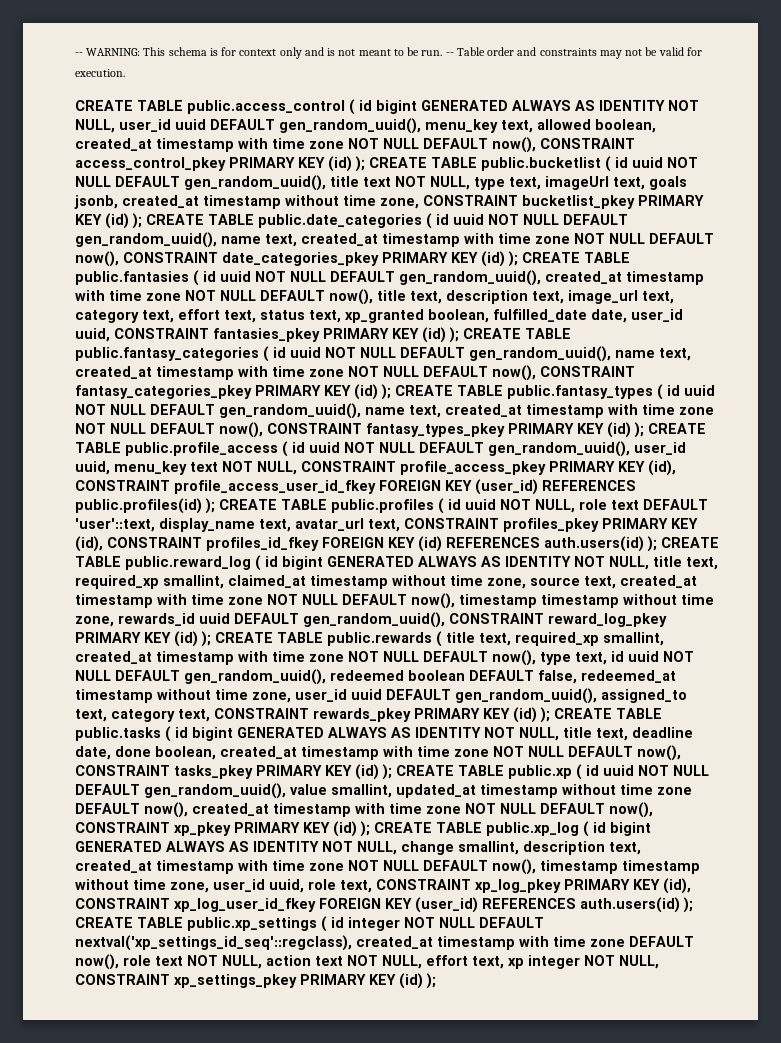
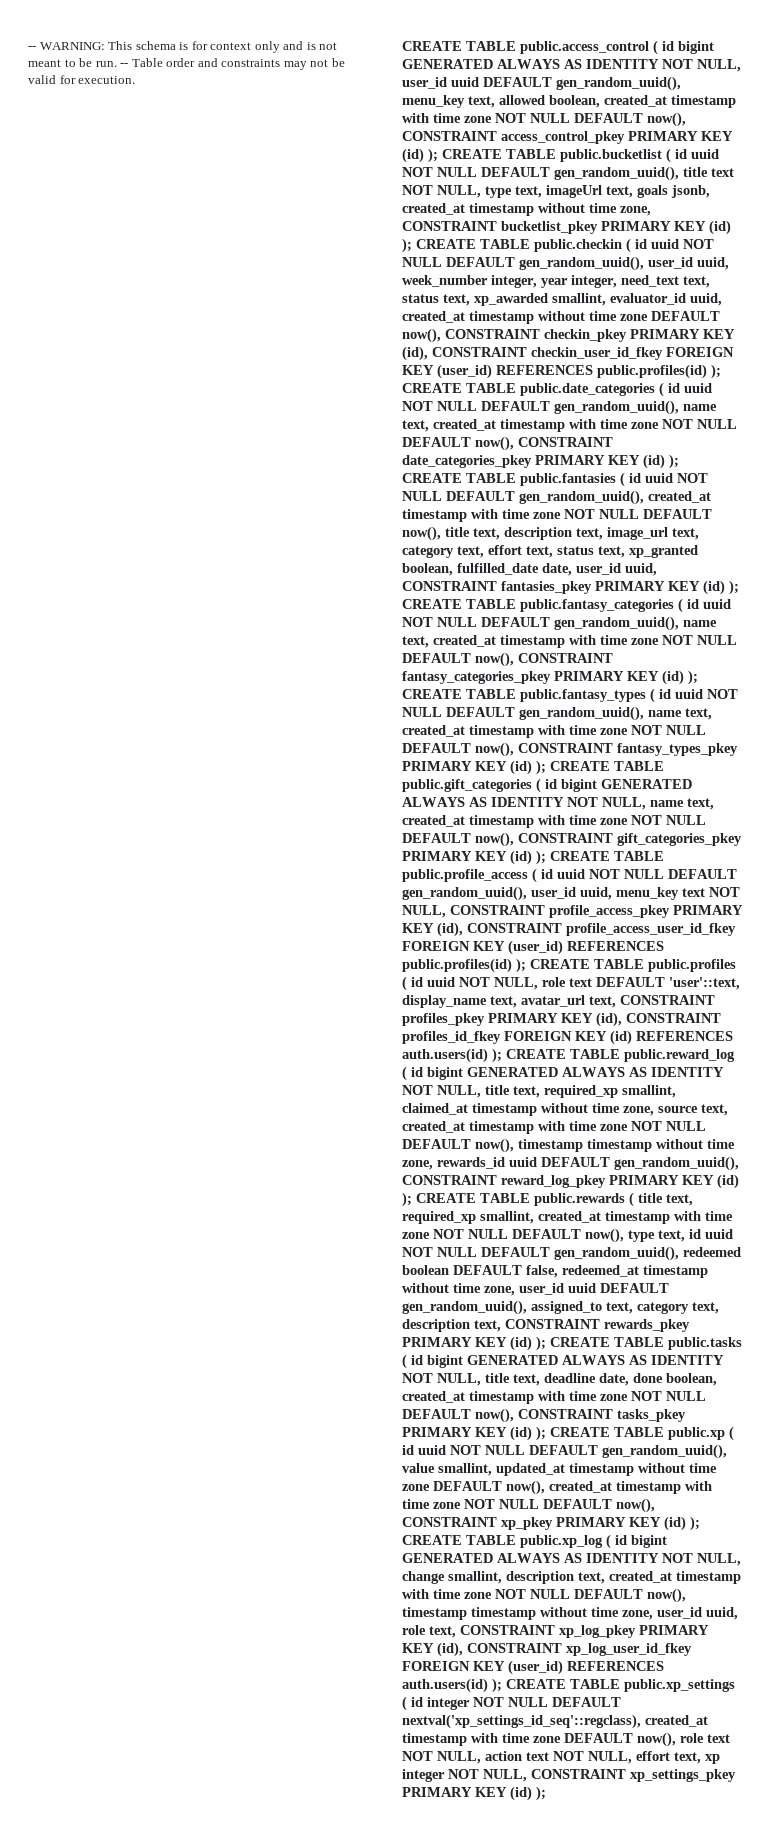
- CREATE TABLE public.date_categories ( id uuid NOT NULL DEFAULT gen_random_uuid(), name text, created_at timestamp with time zone NOT NULL DEFAULT now(), CONSTRAINT date_categories_pkey PRIMARY KEY (id) );
+ CREATE TABLE public.checkin ( id uuid NOT NULL DEFAULT gen_random_uuid(), user_id uuid, week_number integer, year integer, need_text text, status text, xp_awarded smallint, evaluator_id uuid, created_at timestamp without time zone DEFAULT now(), CONSTRAINT checkin_pkey PRIMARY KEY (id), CONSTRAINT checkin_user_id_fkey FOREIGN KEY (user_id) REFERENCES public.profiles(id) ); CREATE TABLE public.date_categories ( id uuid NOT NULL DEFAULT gen_random_uuid(), name text, created_at timestamp with time zone NOT NULL DEFAULT now(), CONSTRAINT date_categories_pkey PRIMARY KEY (id) );
- CREATE TABLE public.profile_access ( id uuid NOT NULL DEFAULT gen_random_uuid(), user_id uuid, menu_key text NOT NULL, CONSTRAINT profile_access_pkey PRIMARY KEY (id), CONSTRAINT profile_access_user_id_fkey FOREIGN KEY (user_id) REFERENCES public.profiles(id) );
+ CREATE TABLE public.gift_categories ( id bigint GENERATED ALWAYS AS IDENTITY NOT NULL, name text, created_at timestamp with time zone NOT NULL DEFAULT now(), CONSTRAINT gift_categories_pkey PRIMARY KEY (id) ); CREATE TABLE public.profile_access ( id uuid NOT NULL DEFAULT gen_random_uuid(), user_id uuid, menu_key text NOT NULL, CONSTRAINT profile_access_pkey PRIMARY KEY (id), CONSTRAINT profile_access_user_id_fkey FOREIGN KEY (user_id) REFERENCES public.profiles(id) );
- CREATE TABLE public.rewards ( title text, required_xp smallint, created_at timestamp with time zone NOT NULL DEFAULT now(), type text, id uuid NOT NULL DEFAULT gen_random_uuid(), redeemed boolean DEFAULT false, redeemed_at timestamp without time zone, user_id uuid DEFAULT gen_random_uuid(), assigned_to text, category text, CONSTRAINT rewards_pkey PRIMARY KEY (id) );
+ CREATE TABLE public.rewards ( title text, required_xp smallint, created_at timestamp with time zone NOT NULL DEFAULT now(), type text, id uuid NOT NULL DEFAULT gen_random_uuid(), redeemed boolean DEFAULT false, redeemed_at timestamp without time zone, user_id uuid DEFAULT gen_random_uuid(), assigned_to text, category text, description text, CONSTRAINT rewards_pkey PRIMARY KEY (id) );

